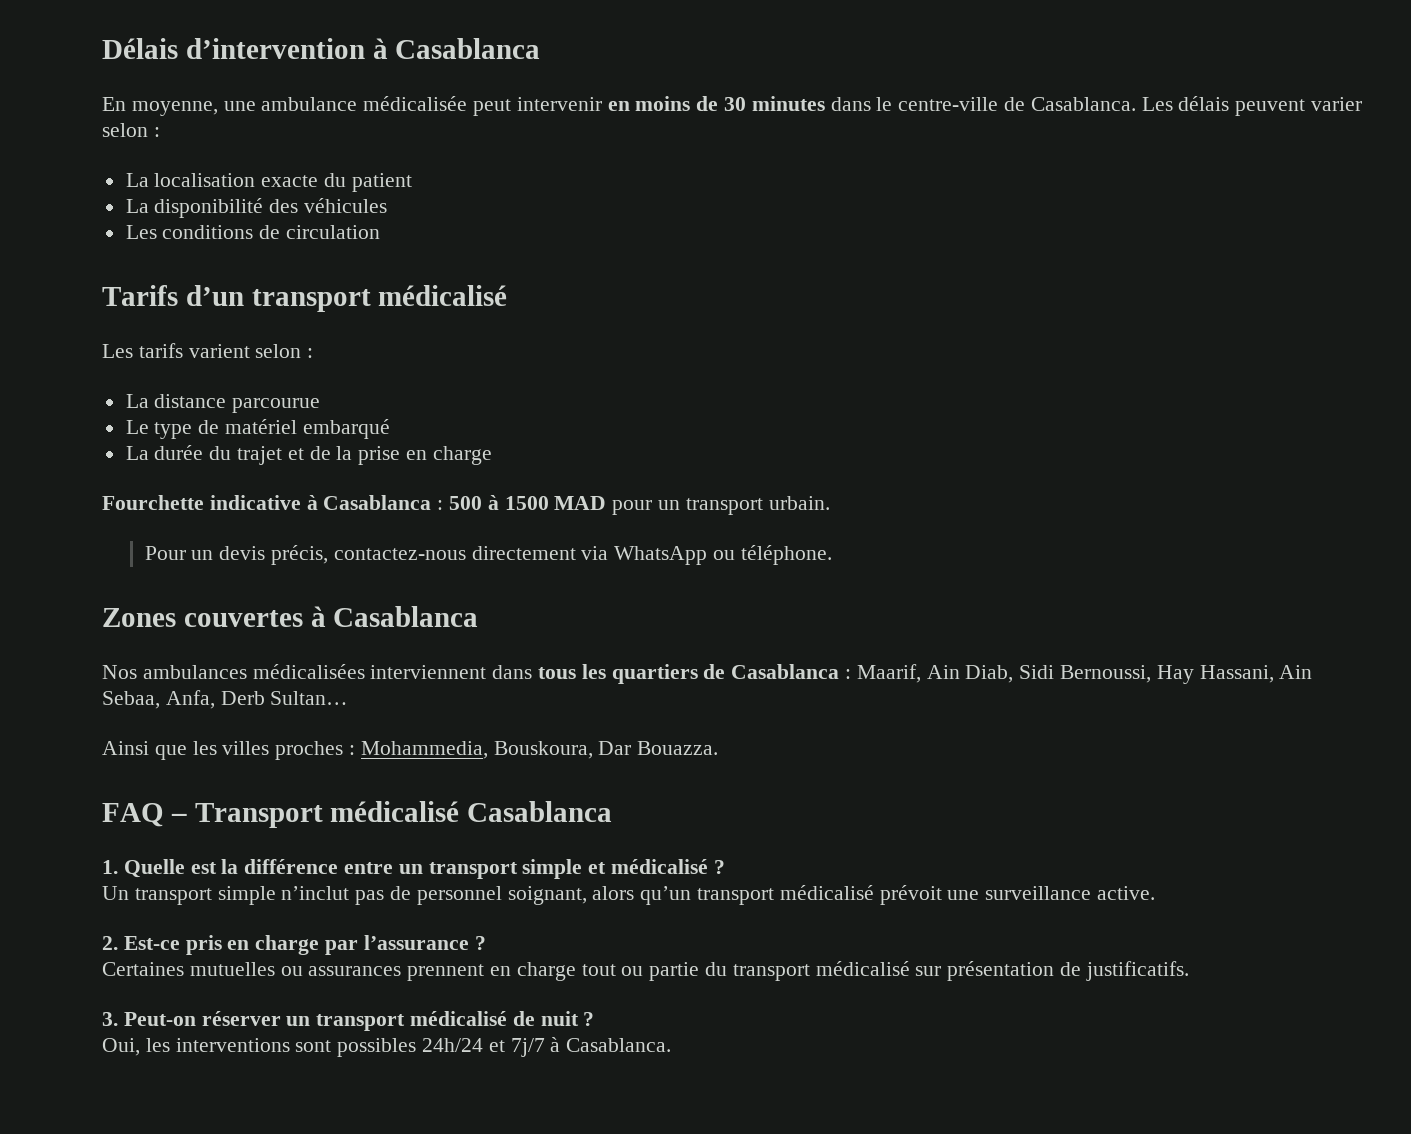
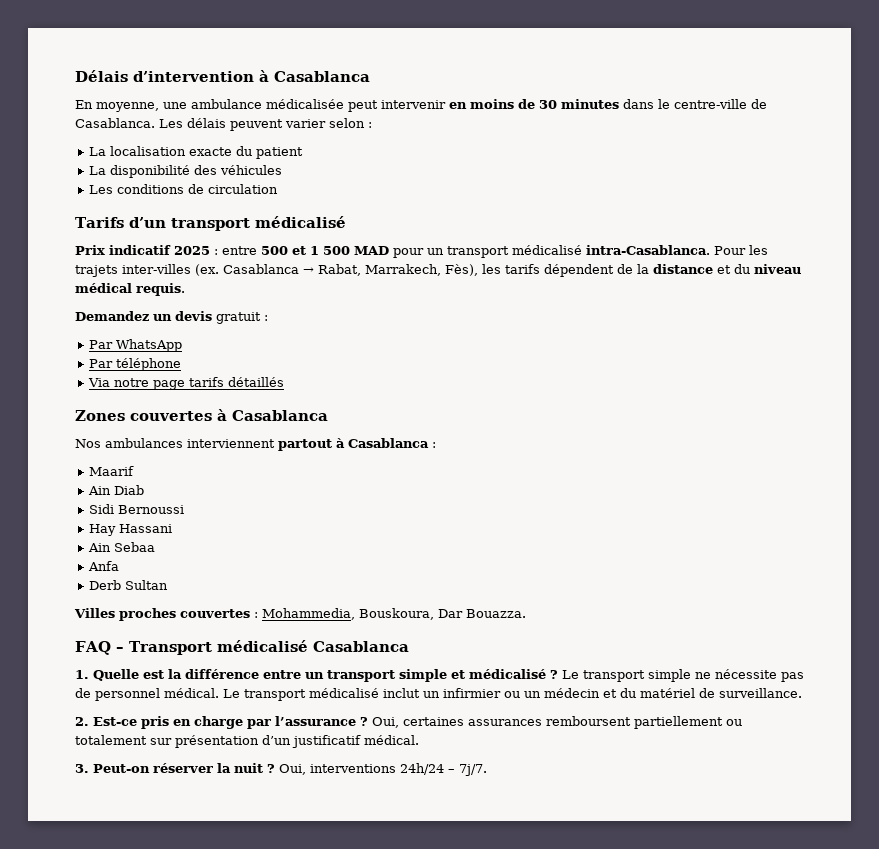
- Les tarifs varient selon :
- La distance parcourue
- Le type de matériel embarqué
- La durée du trajet et de la prise en charge
- Fourchette indicative à Casablanca : 500 à 1500 MAD pour un transport urbain.
- Pour un devis précis, contactez-nous directement via WhatsApp ou téléphone.
+ Prix indicatif 2025 : entre 500 et 1 500 MAD pour un transport médicalisé intra-Casablanca. Pour les trajets inter-villes (ex. Casablanca → Rabat, Marrakech, Fès), les tarifs dépendent de la distance et du niveau médical requis.
+ Demandez un devis gratuit :
+ Par WhatsApp
+ Par téléphone
+ Via notre page tarifs détaillés
- Nos ambulances médicalisées interviennent dans tous les quartiers de Casablanca : Maarif, Ain Diab, Sidi Bernoussi, Hay Hassani, Ain Sebaa, Anfa, Derb Sultan…
- Ainsi que les villes proches : Mohammedia, Bouskoura, Dar Bouazza.
+ Nos ambulances interviennent partout à Casablanca :
+ Maarif
+ Ain Diab
+ Sidi Bernoussi
+ Hay Hassani
+ Ain Sebaa
+ Anfa
+ Derb Sultan
+ Villes proches couvertes : Mohammedia, Bouskoura, Dar Bouazza.
- 1. Quelle est la différence entre un transport simple et médicalisé ?
- Un transport simple n’inclut pas de personnel soignant, alors qu’un transport médicalisé prévoit une surveillance active.
+ 1. Quelle est la différence entre un transport simple et médicalisé ? Le transport simple ne nécessite pas de personnel médical. Le transport médicalisé inclut un infirmier ou un médecin et du matériel de surveillance.
- 2. Est-ce pris en charge par l’assurance ?
- Certaines mutuelles ou assurances prennent en charge tout ou partie du transport médicalisé sur présentation de justificatifs.
- 3. Peut-on réserver un transport médicalisé de nuit ?
- Oui, les interventions sont possibles 24h/24 et 7j/7 à Casablanca.
+ 2. Est-ce pris en charge par l’assurance ? Oui, certaines assurances remboursent partiellement ou totalement sur présentation d’un justificatif médical.
+ 3. Peut-on réserver la nuit ? Oui, interventions 24h/24 – 7j/7.

